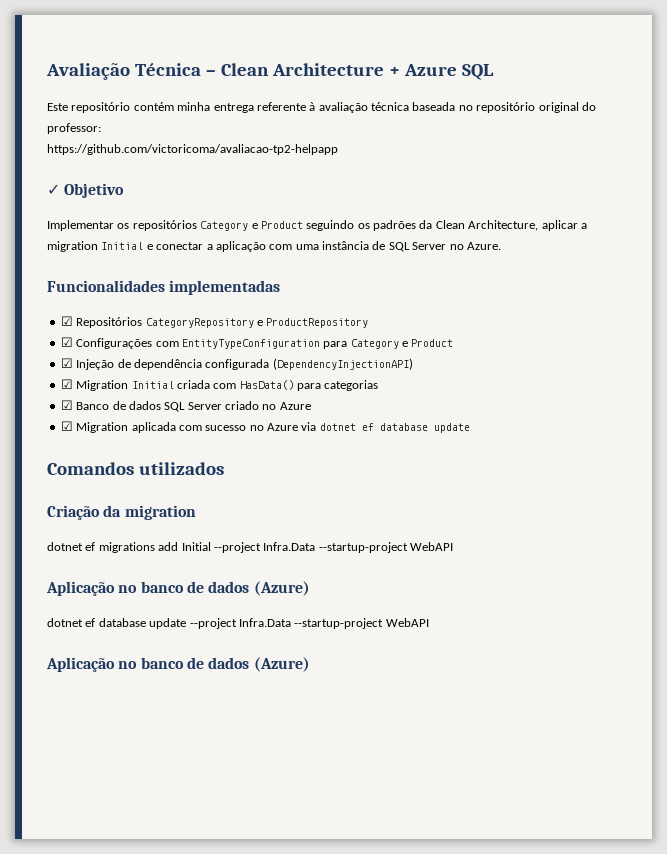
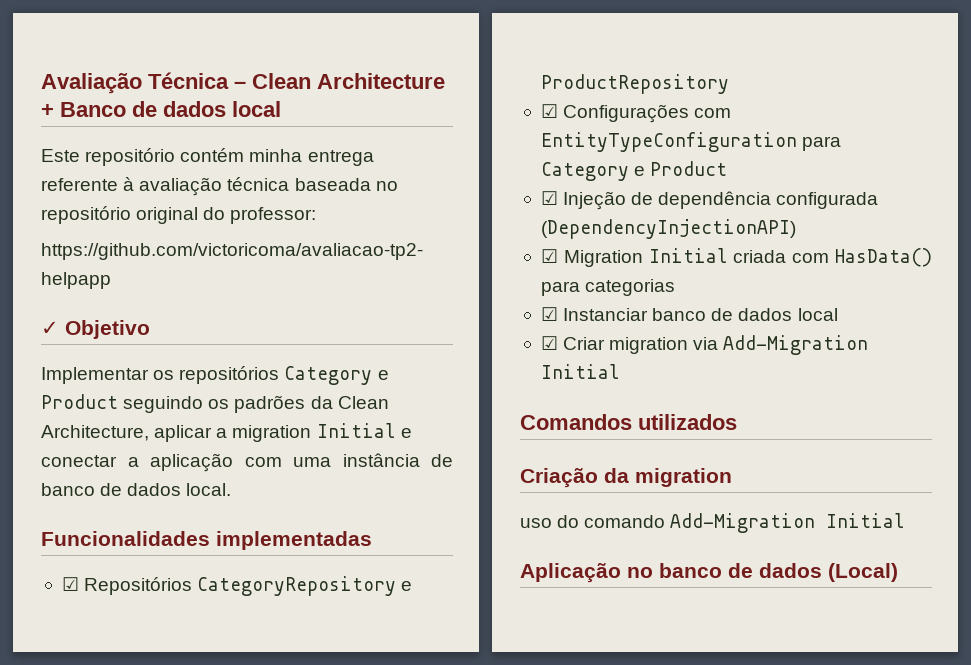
- Avaliação Técnica – Clean Architecture + Azure SQL
+ Avaliação Técnica – Clean Architecture + Banco de dados local
- Implementar os repositórios Category e Product seguindo os padrões da Clean Architecture, aplicar a migration Initial e conectar a aplicação com uma instância de SQL Server no Azure.
+ Implementar os repositórios Category e Product seguindo os padrões da Clean Architecture, aplicar a migration Initial e conectar a aplicação com uma instância de banco de dados local.
- ☑ Banco de dados SQL Server criado no Azure
- ☑ Migration aplicada com sucesso no Azure via dotnet ef database update
+ ☑ Instanciar banco de dados local
+ ☑ Criar migration via Add-Migration Initial
- dotnet ef migrations add Initial --project Infra.Data --startup-project WebAPI
- Aplicação no banco de dados (Azure)
- dotnet ef database update --project Infra.Data --startup-project WebAPI
- Aplicação no banco de dados (Azure)
+ uso do comando Add-Migration Initial
+ Aplicação no banco de dados (Local)

